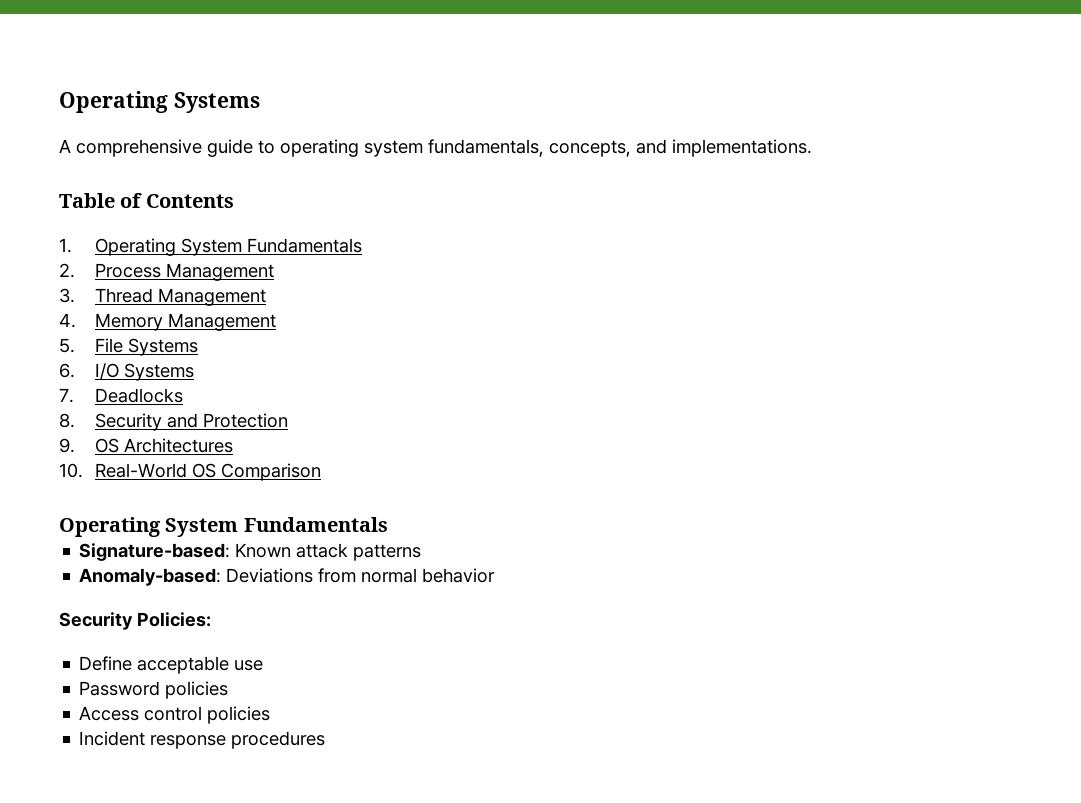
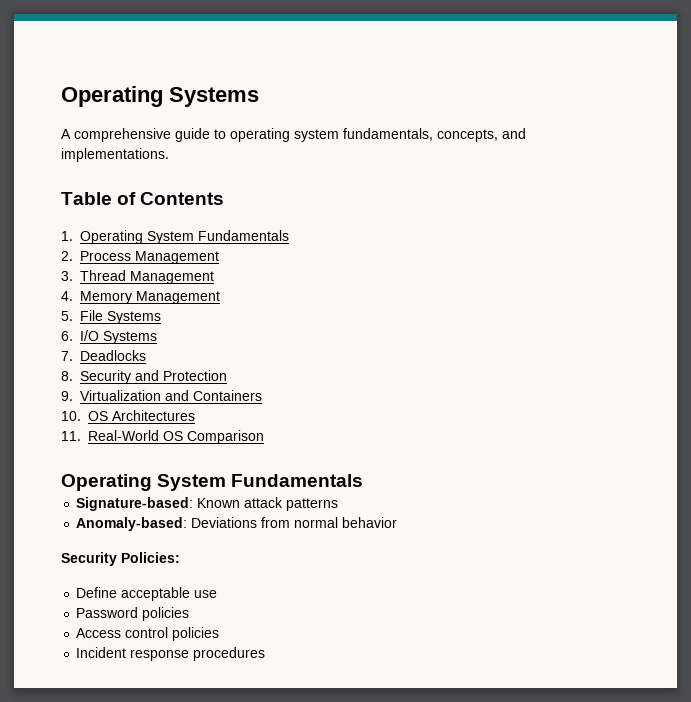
- 9. OS Architectures
+ 9. Virtualization and Containers
+ 10. OS Architectures
- 10. Real-World OS Comparison
+ 11. Real-World OS Comparison

